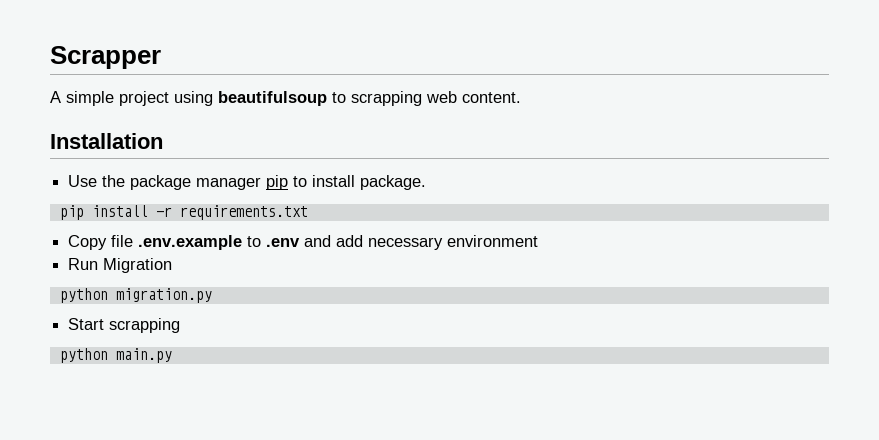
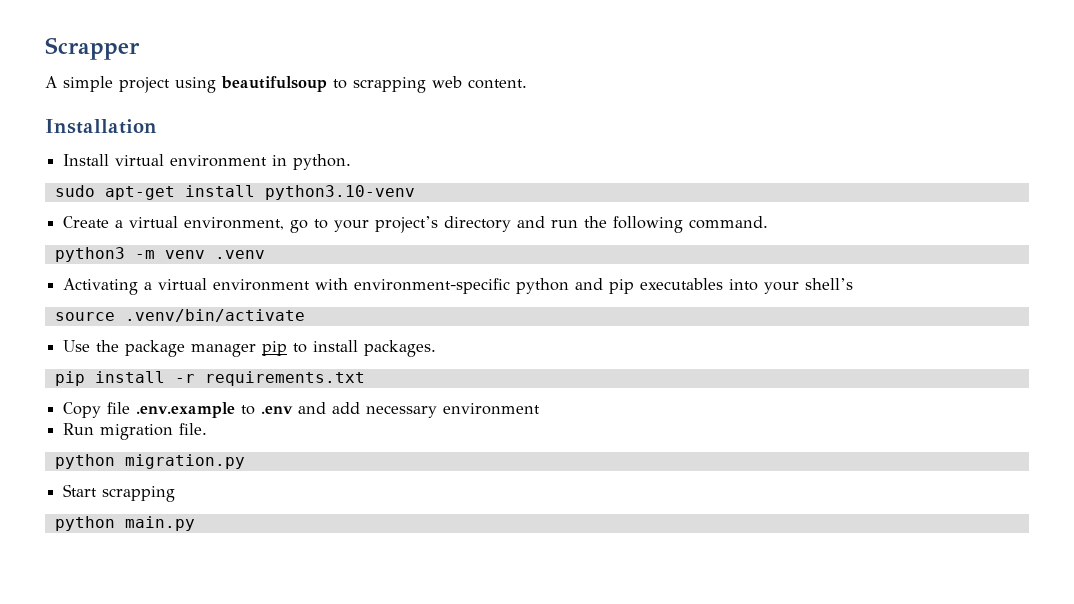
+ Install virtual environment in python.
+ sudo apt-get install python3.10-venv
+ Create a virtual environment, go to your project’s directory and run the following command.
+ python3 -m venv .venv
+ Activating a virtual environment with environment-specific python and pip executables into your shell’s
+ source .venv/bin/activate
- Use the package manager pip to install package.
+ Use the package manager pip to install packages.
- Run Migration
+ Run migration file.

